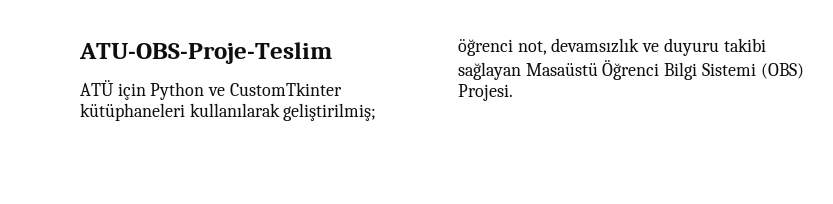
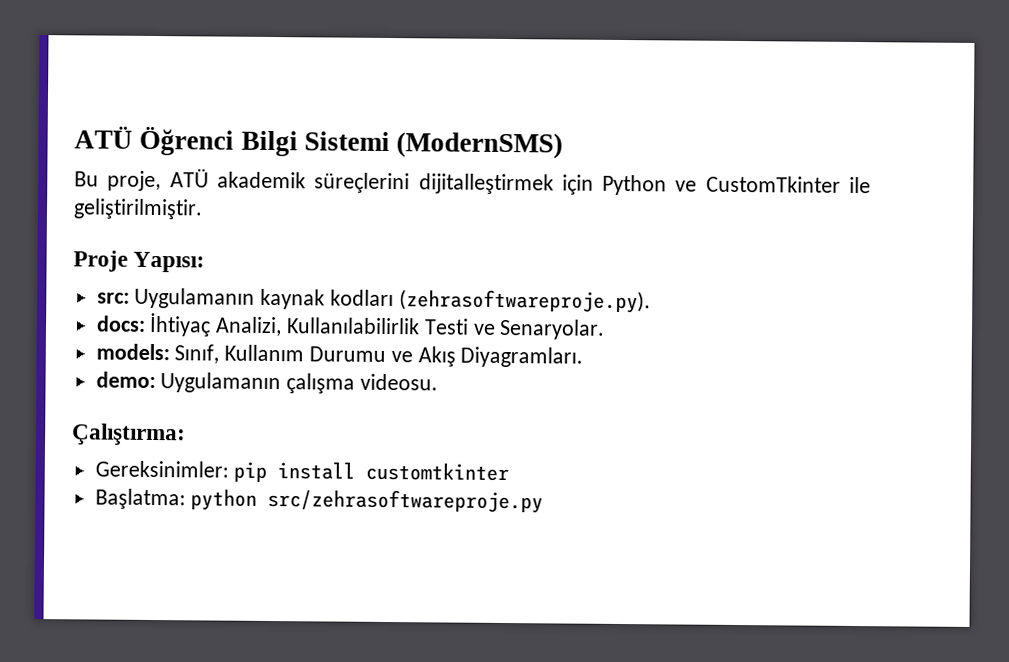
- ATU-OBS-Proje-Teslim
- ATÜ için Python ve CustomTkinter kütüphaneleri kullanılarak geliştirilmiş; öğrenci not, devamsızlık ve duyuru takibi sağlayan Masaüstü Öğrenci Bilgi Sistemi (OBS) Projesi.
+ ATÜ Öğrenci Bilgi Sistemi (ModernSMS)
+ Bu proje, ATÜ akademik süreçlerini dijitalleştirmek için Python ve CustomTkinter ile geliştirilmiştir.
+ Proje Yapısı:
+ src: Uygulamanın kaynak kodları (zehrasoftwareproje.py).
+ docs: İhtiyaç Analizi, Kullanılabilirlik Testi ve Senaryolar.
+ models: Sınıf, Kullanım Durumu ve Akış Diyagramları.
+ demo: Uygulamanın çalışma videosu.
+ Çalıştırma:
+ Gereksinimler: pip install customtkinter
+ Başlatma: python src/zehrasoftwareproje.py

